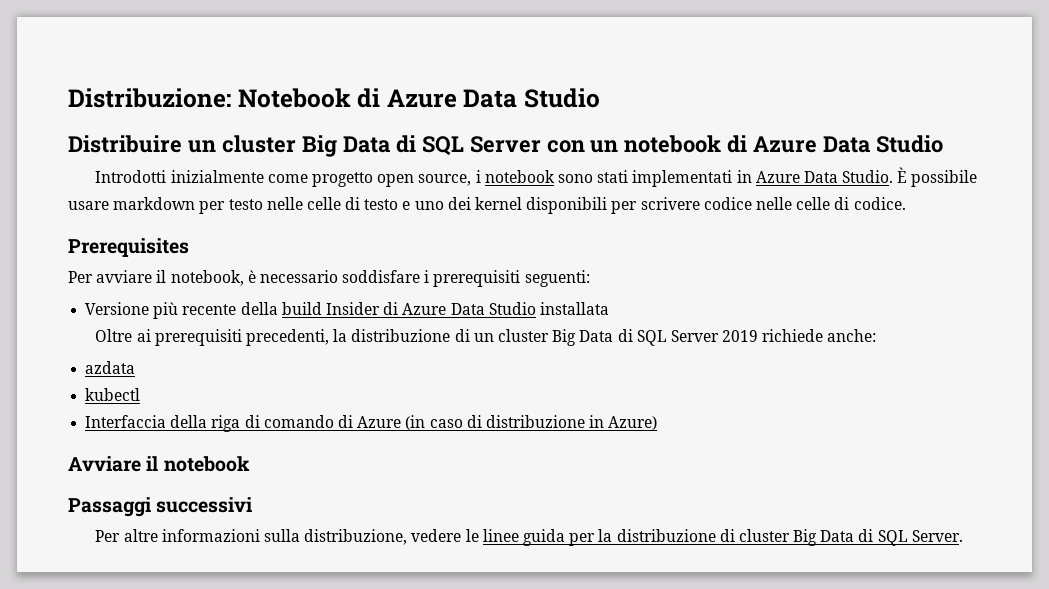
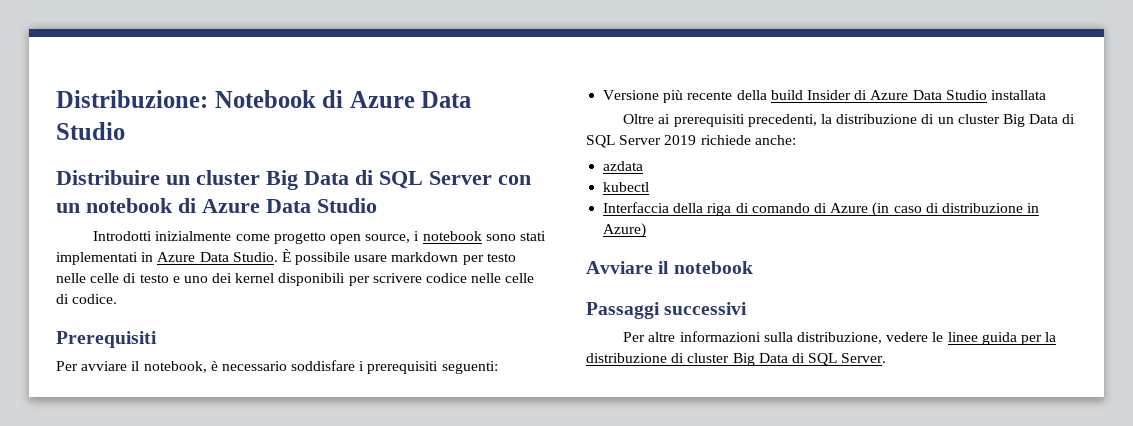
- Prerequisites
+ Prerequisiti

